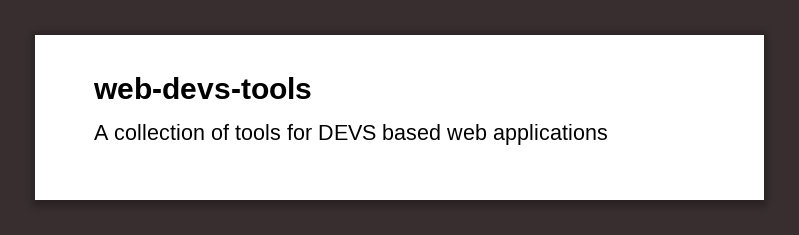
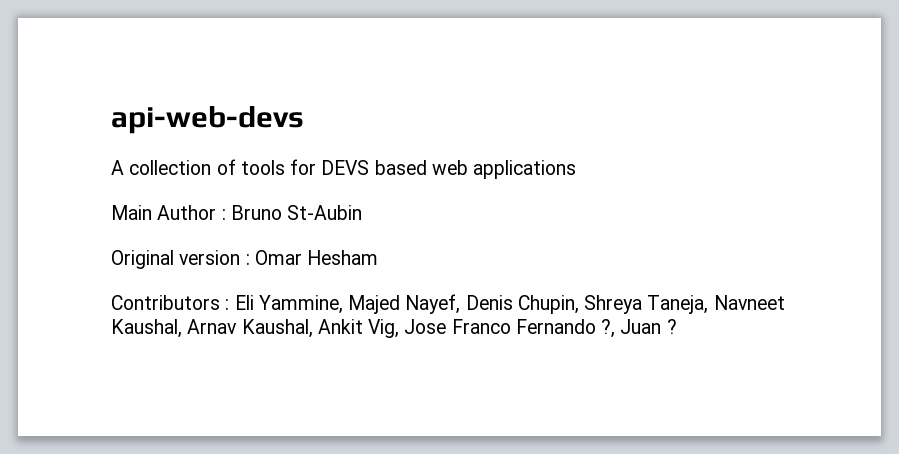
- web-devs-tools
+ api-web-devs
+ Main Author : Bruno St-Aubin
+ Original version : Omar Hesham
+ Contributors : Eli Yammine, Majed Nayef, Denis Chupin, Shreya Taneja, Navneet Kaushal, Arnav Kaushal, Ankit Vig, Jose Franco Fernando ?, Juan ?

